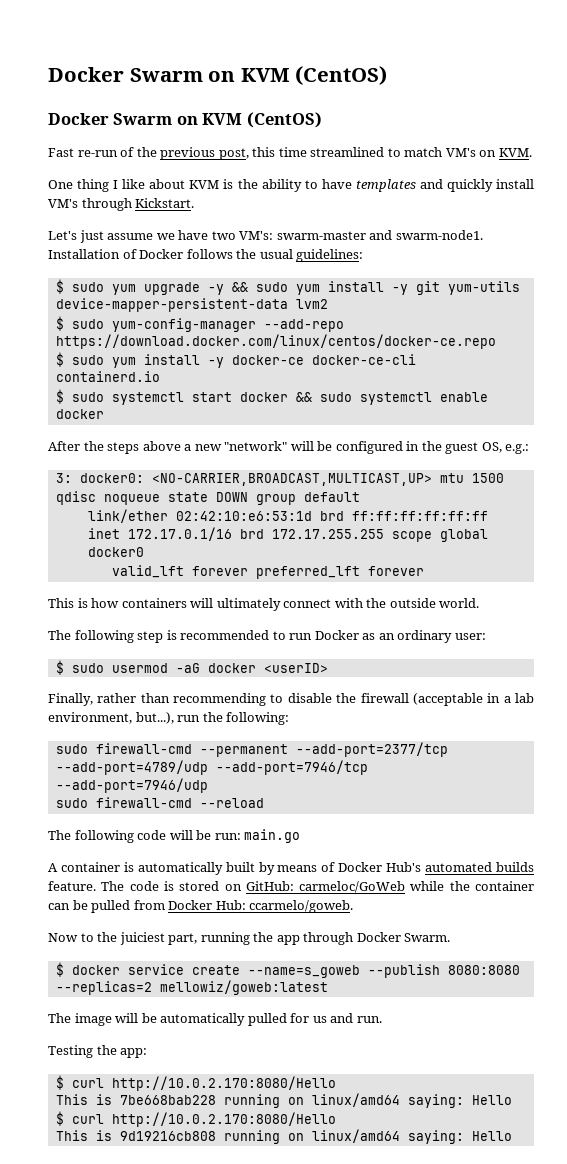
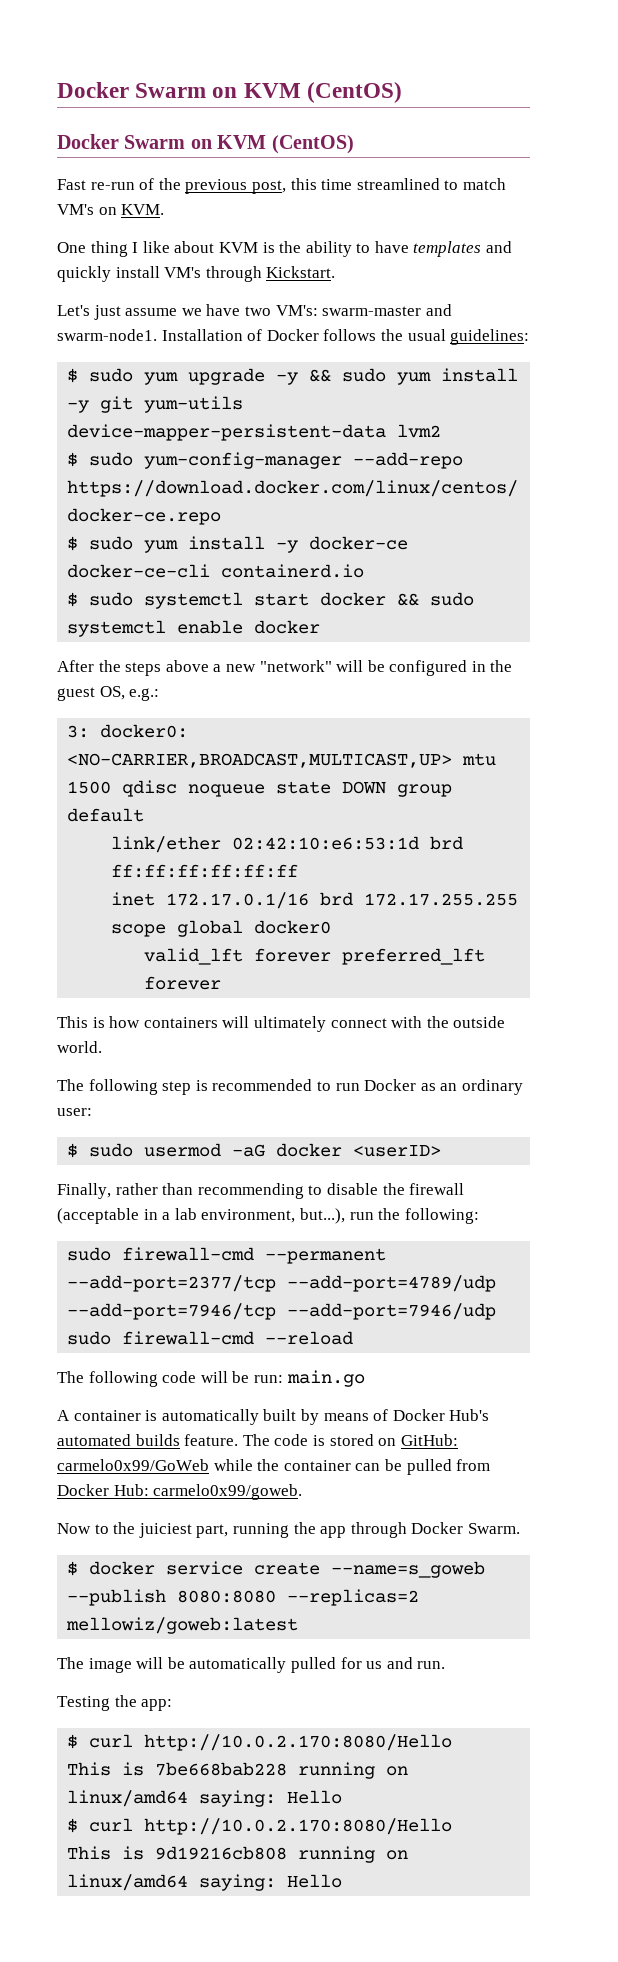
- The code is stored on GitHub: carmeloc/GoWeb while the container can be pulled from Docker Hub: ccarmelo/goweb.
+ The code is stored on GitHub: carmelo0x99/GoWeb while the container can be pulled from Docker Hub: carmelo0x99/goweb.

